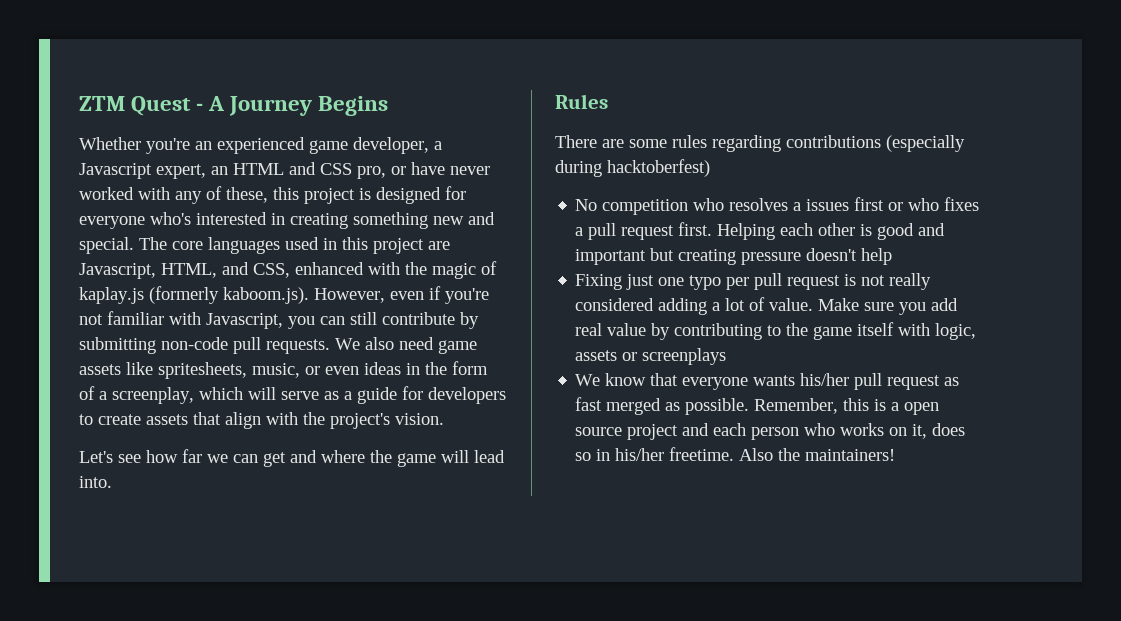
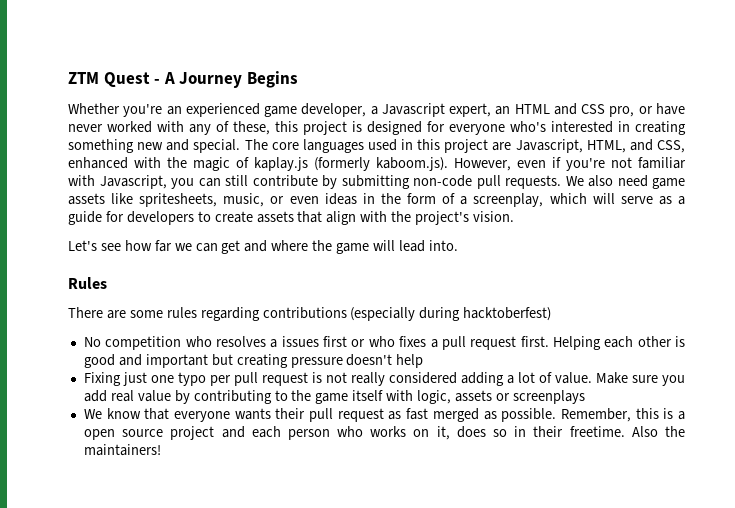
- We know that everyone wants his/her pull request as fast merged as possible.
+ We know that everyone wants their pull request as fast merged as possible.
- Remember, this is a open source project and each person who works on it, does so in his/her freetime.
+ Remember, this is a open source project and each person who works on it, does so in their freetime.

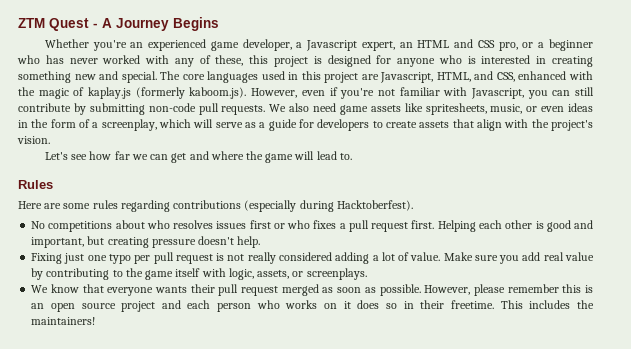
- Whether you're an experienced game developer, a Javascript expert, an HTML and CSS pro, or have never worked with any of these, this project is designed for everyone who's interested in creating something new and special.
+ Whether you're an experienced game developer, a Javascript expert, an HTML and CSS pro, or a beginner who has never worked with any of these, this project is designed for anyone who is interested in creating something new and special.
- Let's see how far we can get and where the game will lead into.
+ Let's see how far we can get and where the game will lead to.
- There are some rules regarding contributions (especially during hacktoberfest)
+ Here are some rules regarding contributions (especially during Hacktoberfest).
- No competition who resolves a issues first or who fixes a pull request first.
+ No competitions about who resolves issues first or who fixes a pull request first.
- Helping each other is good and important but creating pressure doesn't help
+ Helping each other is good and important, but creating pressure doesn't help.
- Make sure you add real value by contributing to the game itself with logic, assets or screenplays
+ Make sure you add real value by contributing to the game itself with logic, assets, or screenplays.
- We know that everyone wants their pull request as fast merged as possible. Remember, this is a open source project and each person who works on it, does so in their freetime.
+ We know that everyone wants their pull request merged as soon as possible. However, please remember this is an open source project and each person who works on it does so in their freetime.
- Also the maintainers!
+ This includes the maintainers!

